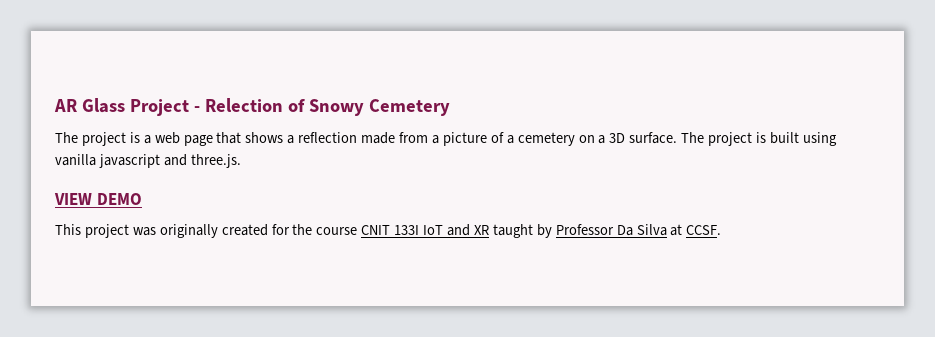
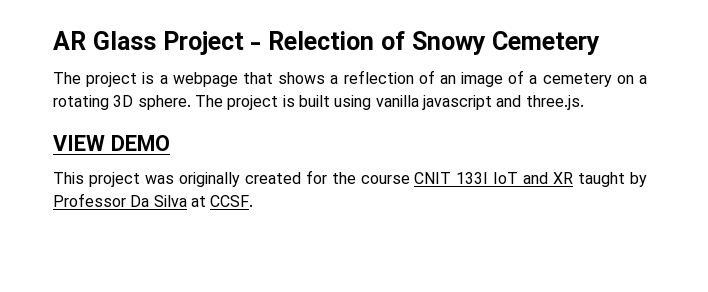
- The project is a web page that shows a reflection made from a picture of a cemetery on a 3D surface.
+ The project is a webpage that shows a reflection of an image of a cemetery on a rotating 3D sphere.

